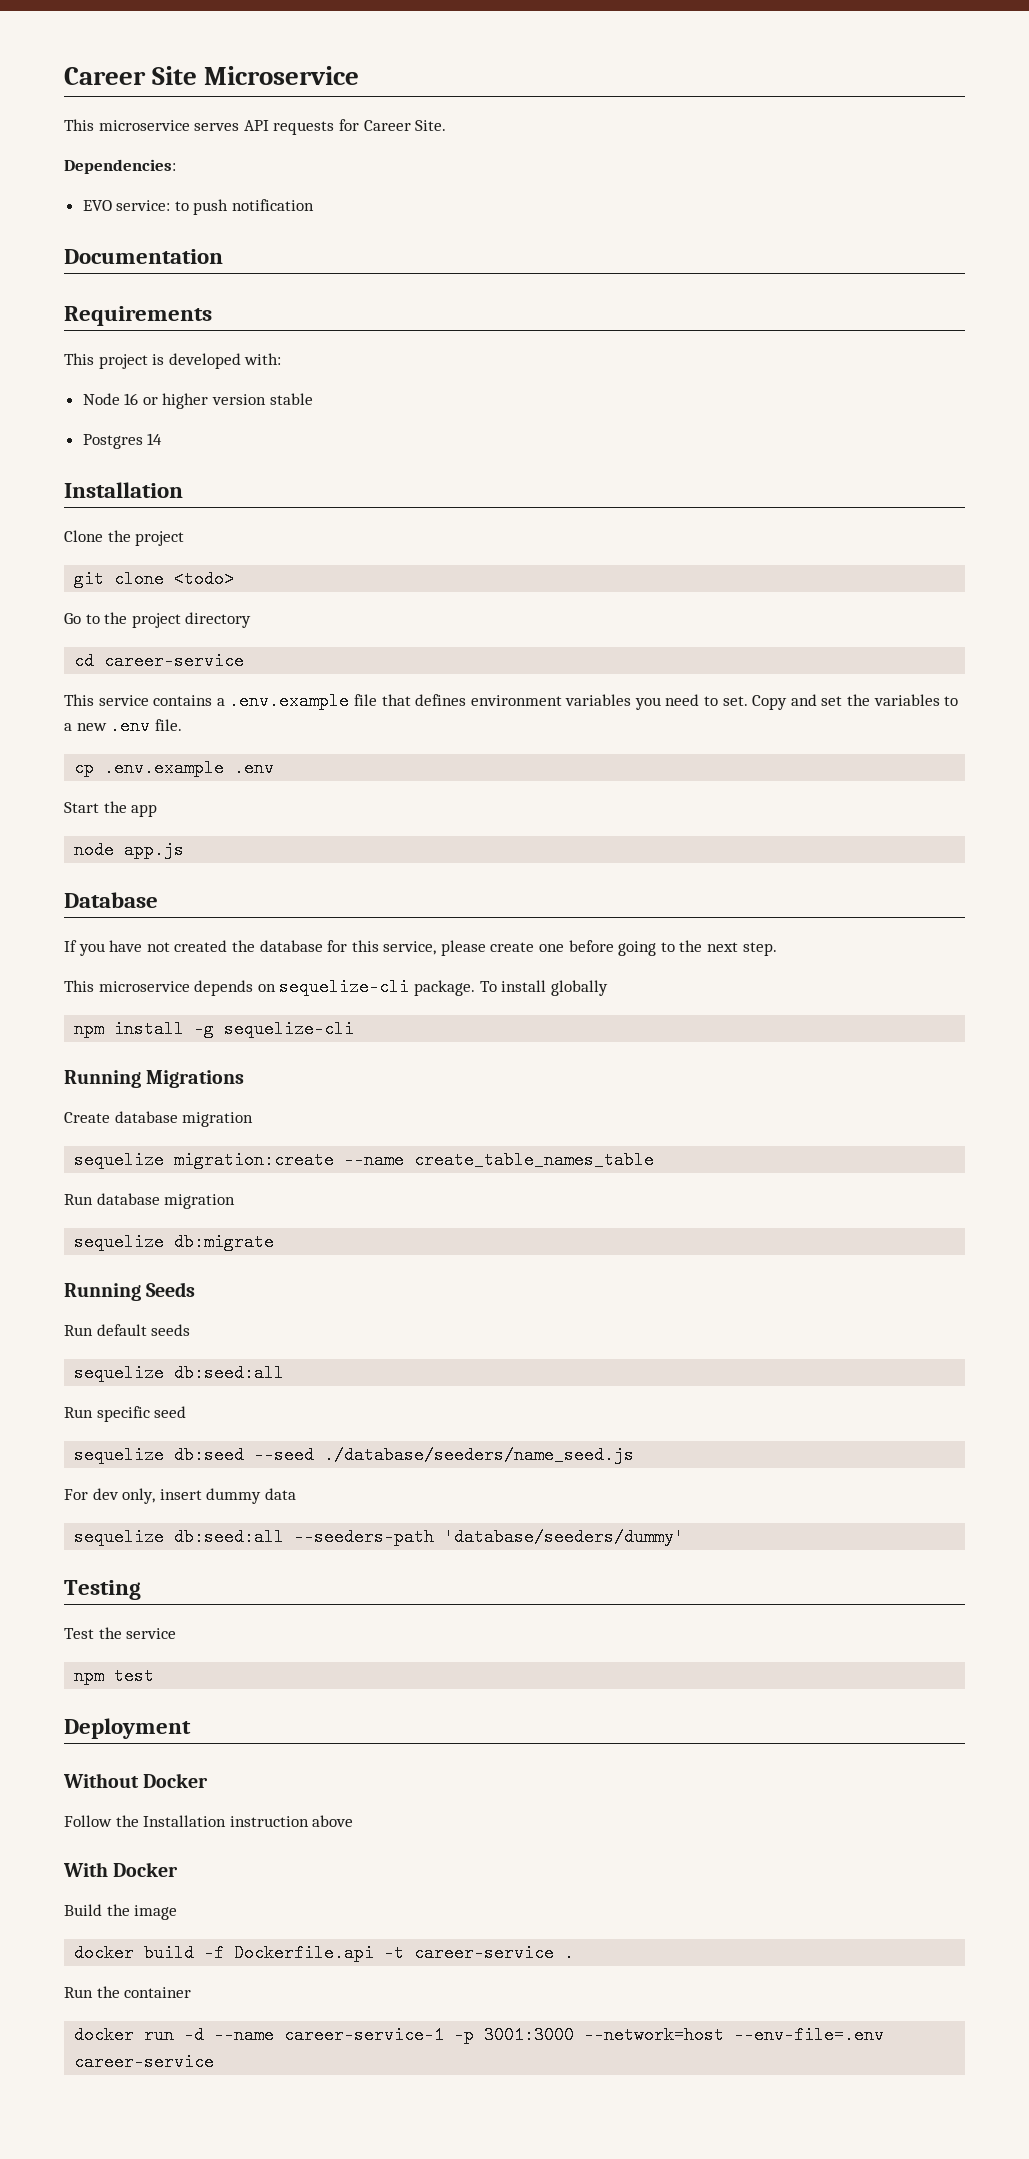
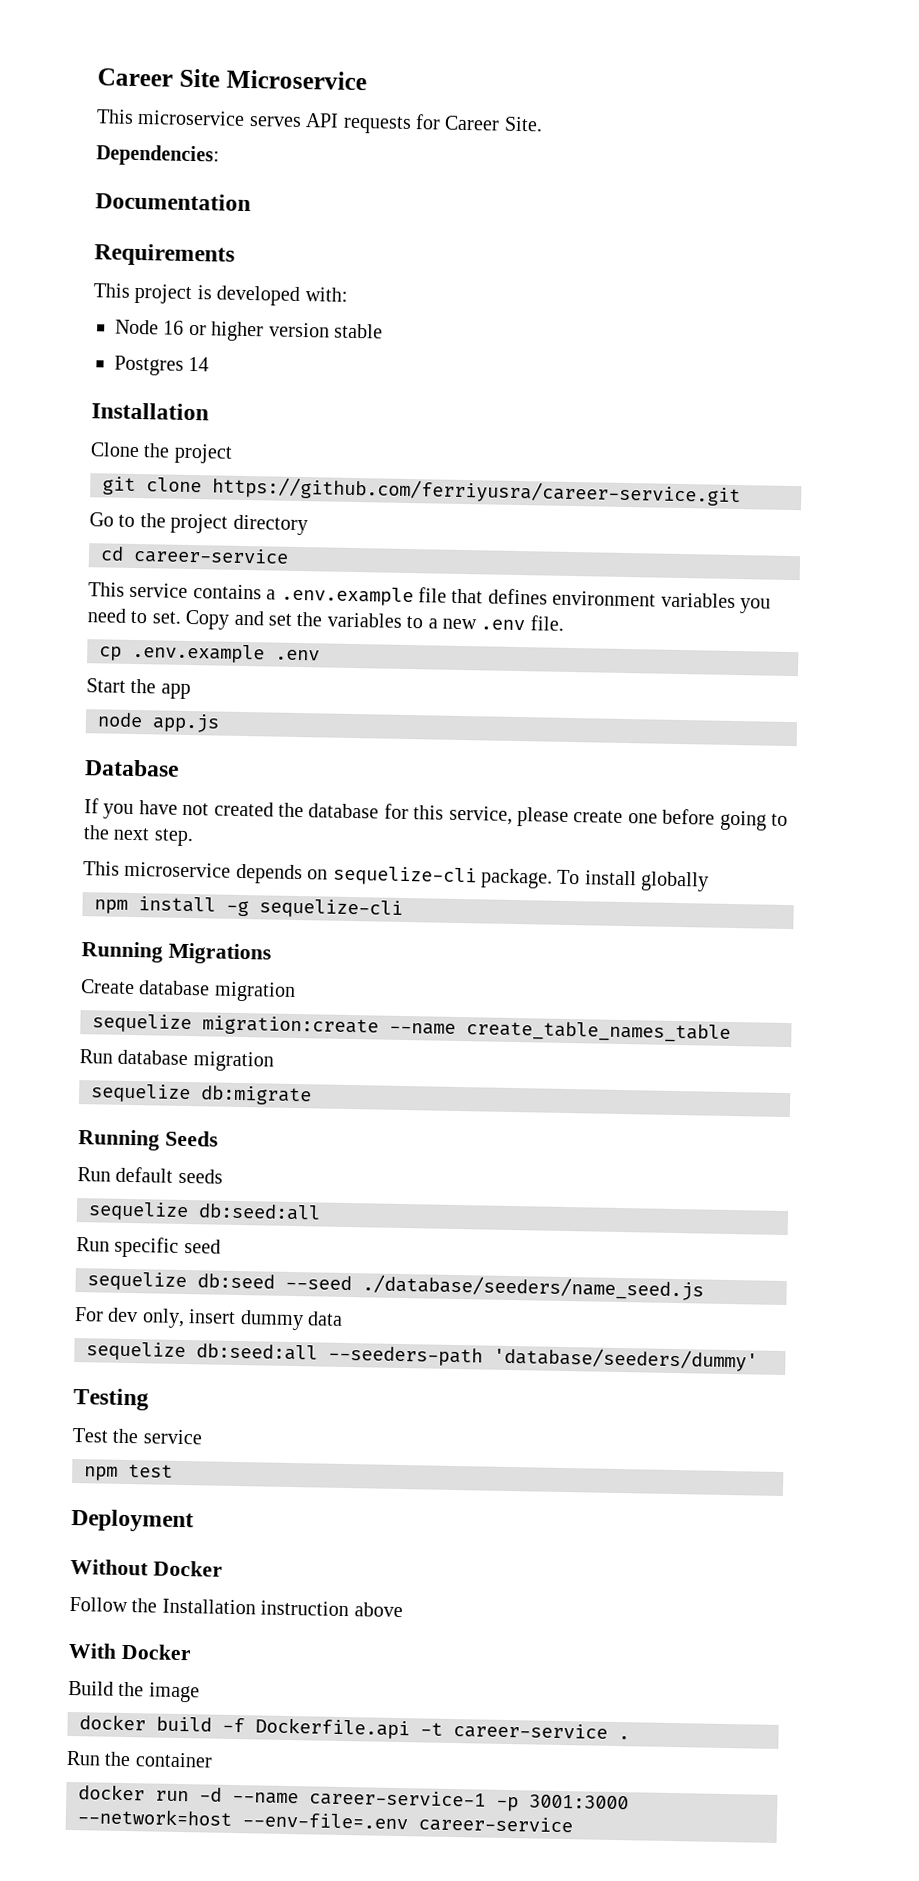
- EVO service: to push notification
- git clone <todo>
+ git clone https://github.com/ferriyusra/career-service.git

